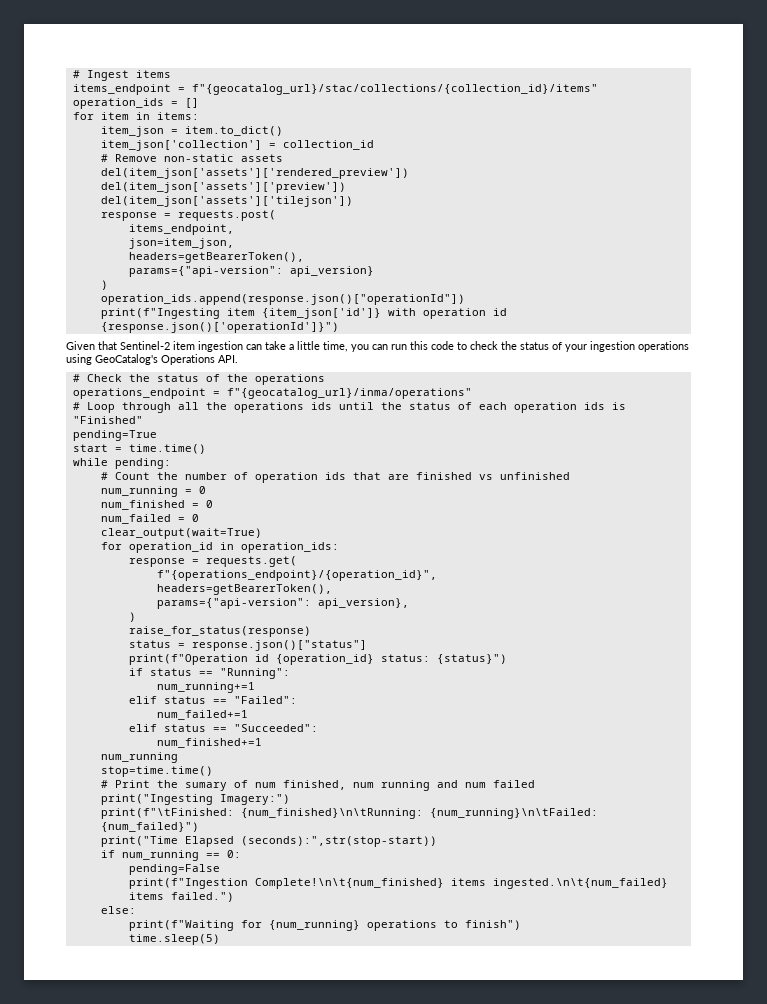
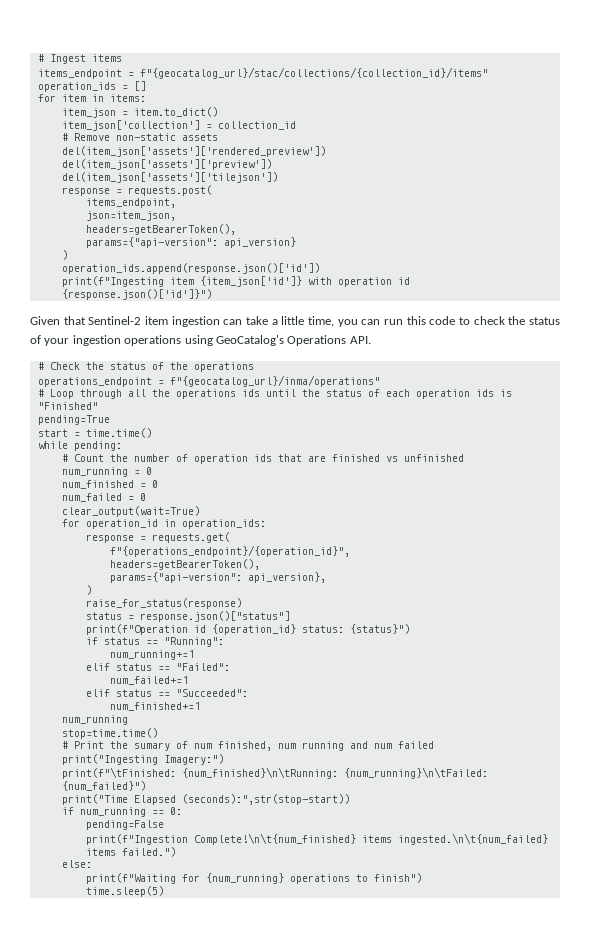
- operation_ids.append(response.json()["operationId"])
+ operation_ids.append(response.json()['id'])
- print(f"Ingesting item {item_json['id']} with operation id {response.json()['operationId']}")
+ print(f"Ingesting item {item_json['id']} with operation id {response.json()['id']}")

